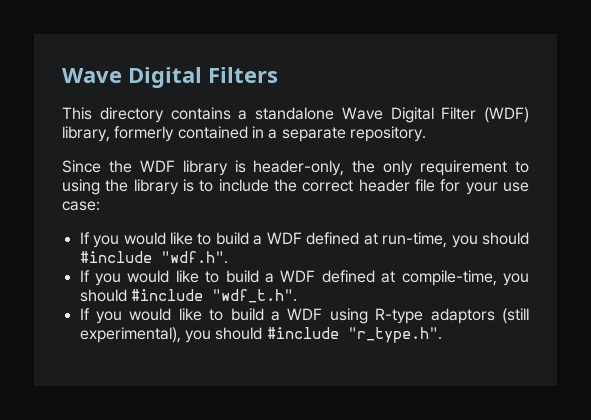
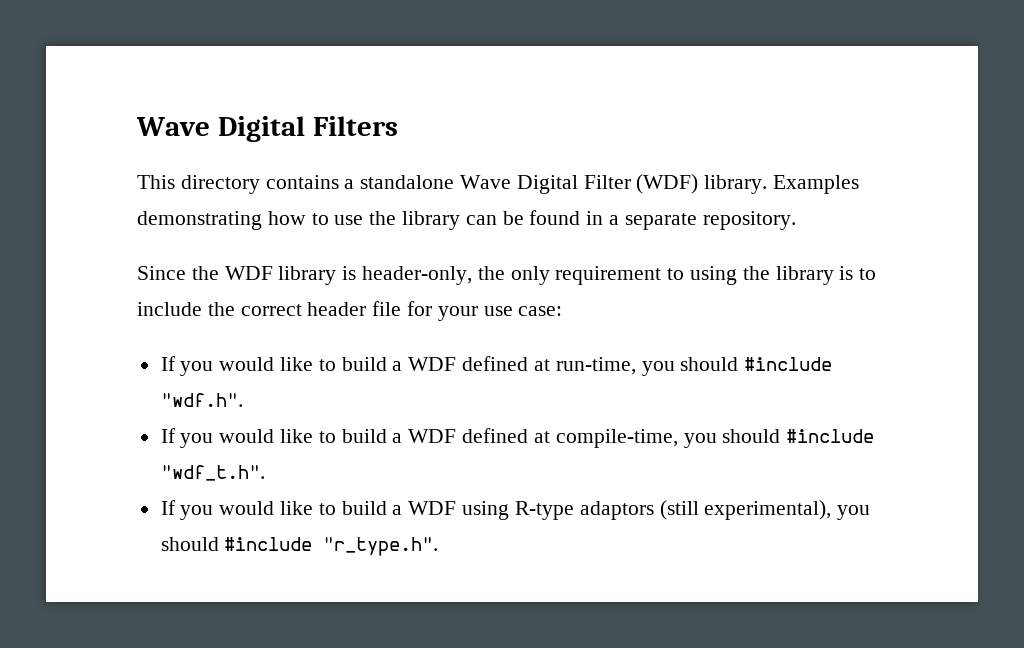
- This directory contains a standalone Wave Digital Filter (WDF) library, formerly contained in a separate repository.
+ This directory contains a standalone Wave Digital Filter (WDF) library. Examples demonstrating how to use the library can be found in a separate repository.

